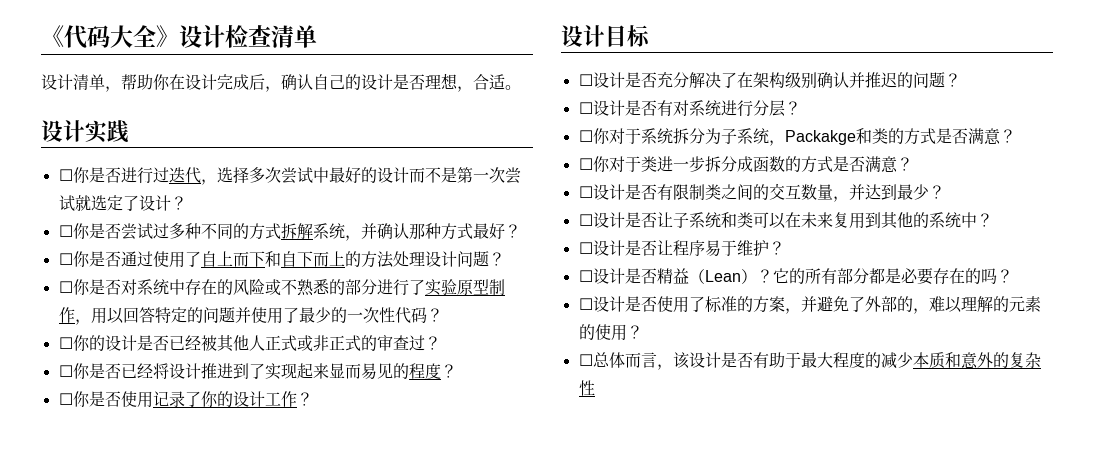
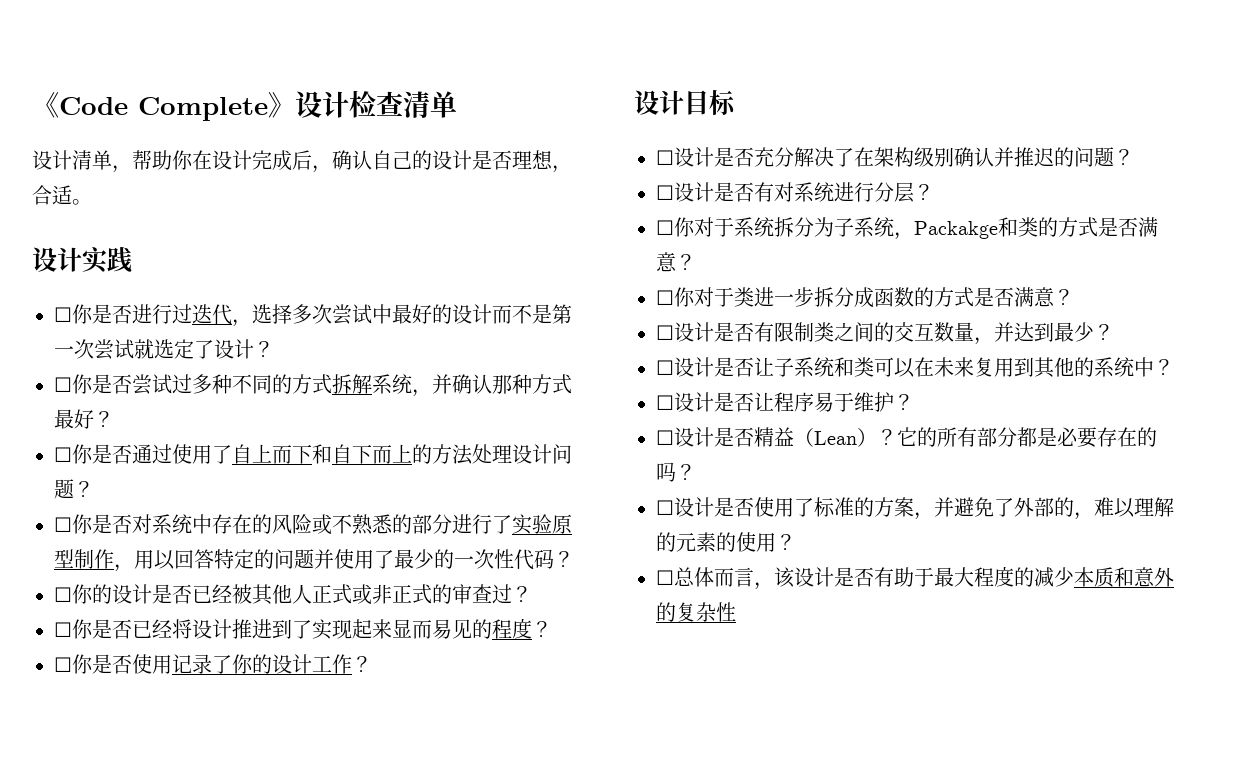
- 《代码大全》设计检查清单
+ 《Code Complete》设计检查清单

